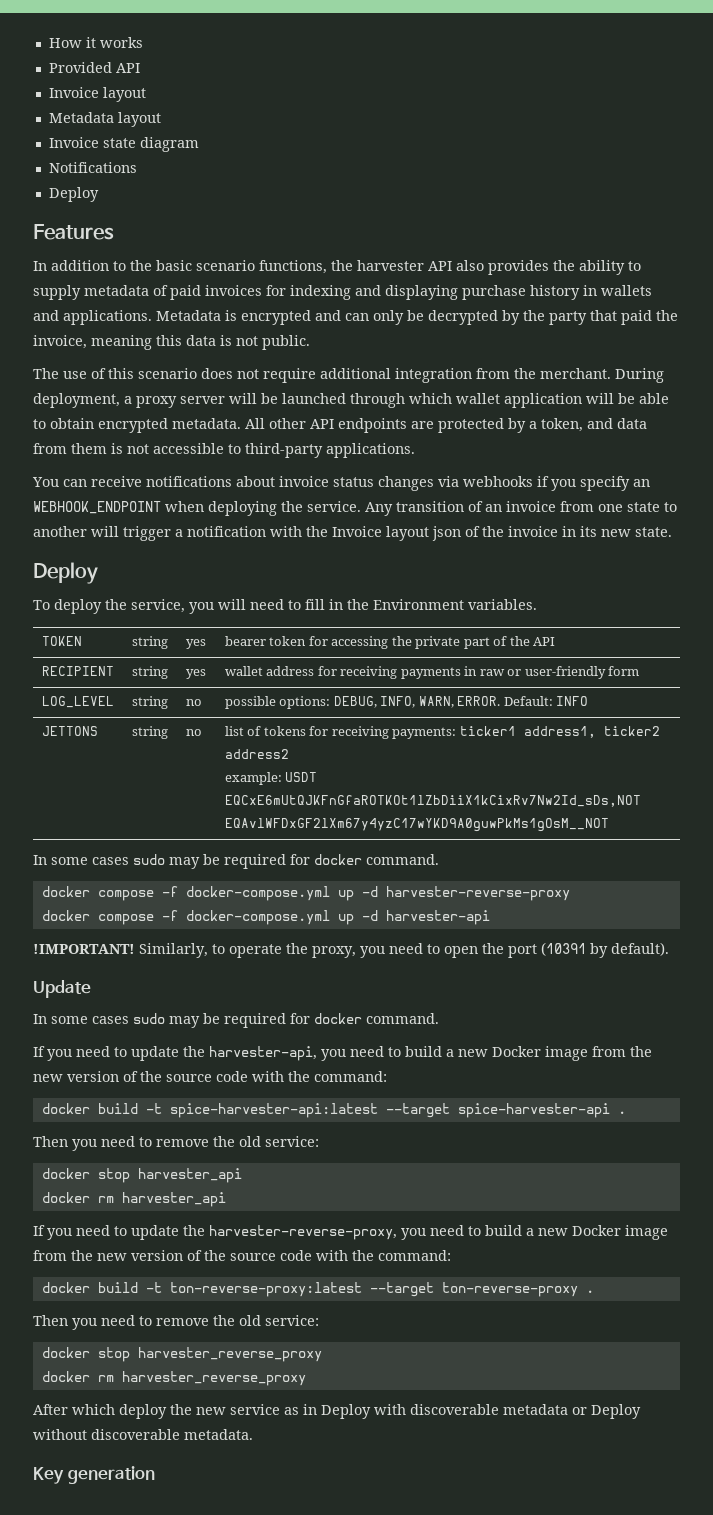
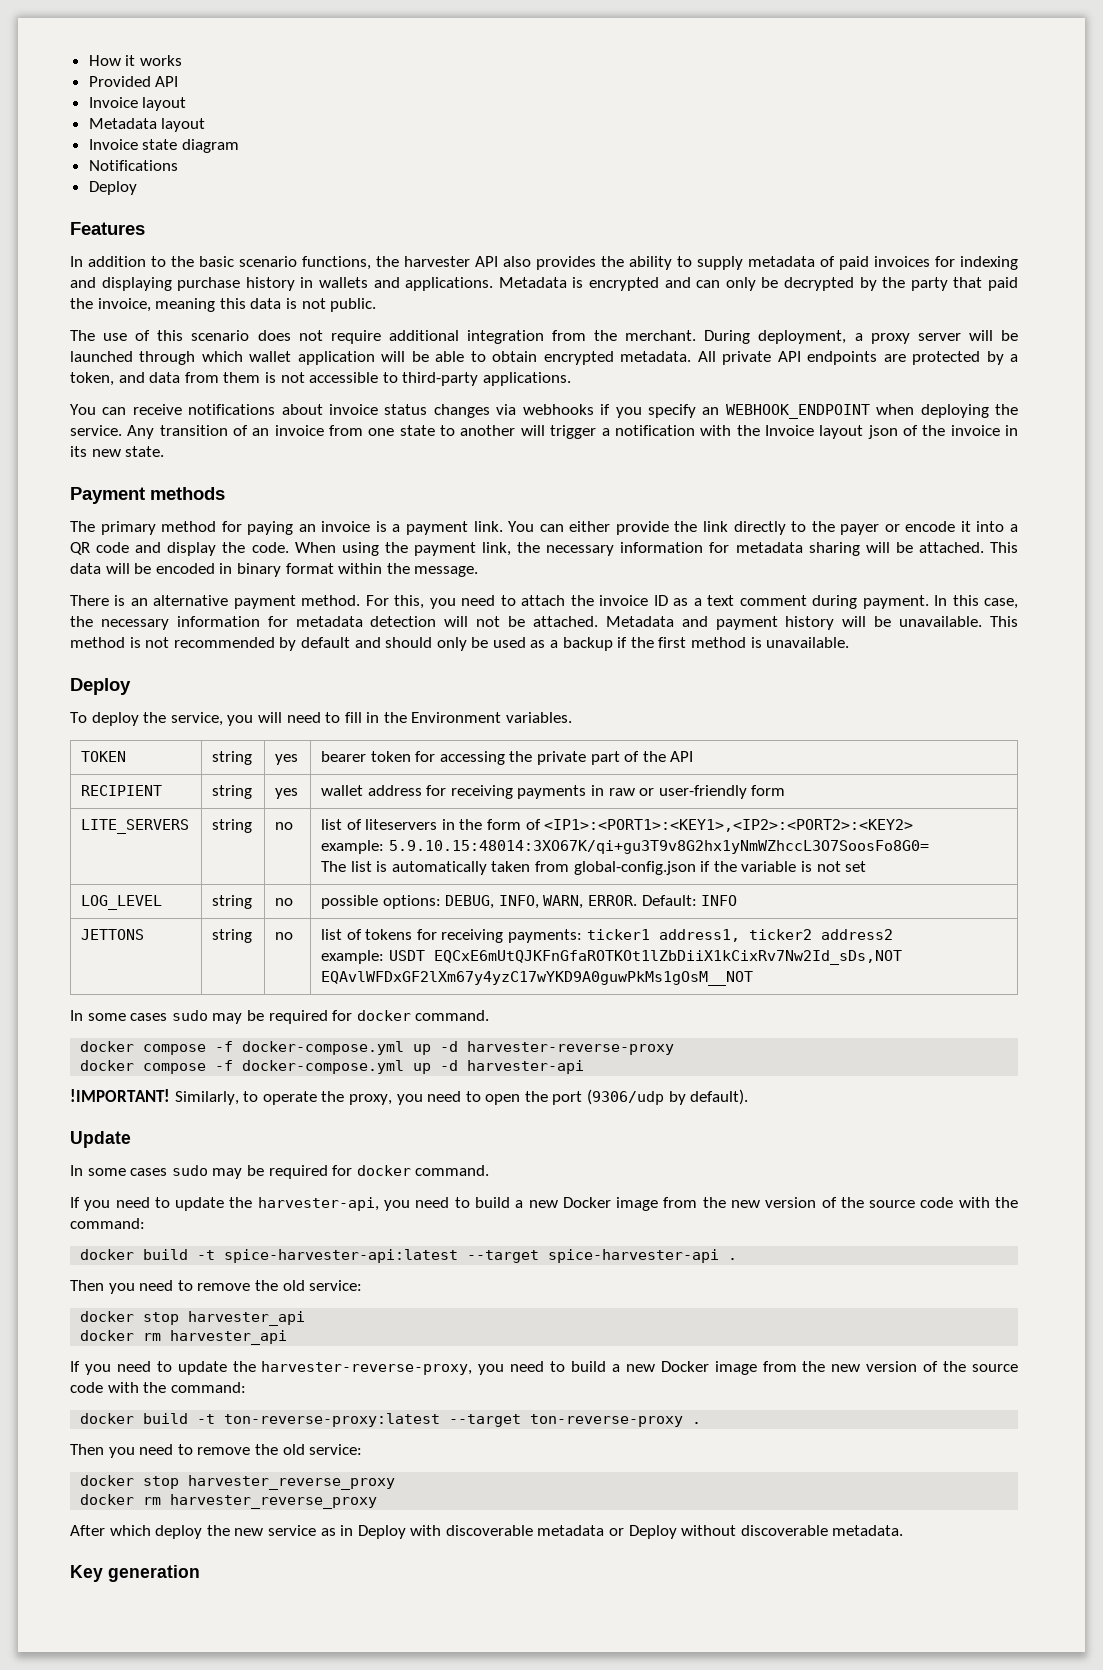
- All other API endpoints are protected by a token, and data from them is not accessible to third-party applications.
+ All private API endpoints are protected by a token, and data from them is not accessible to third-party applications.
+ Payment methods
+ The primary method for paying an invoice is a payment link. You can either provide the link directly to the payer or encode it into a QR code and display the code. When using the payment link, the necessary information for metadata sharing will be attached. This data will be encoded in binary format within the message.
+ There is an alternative payment method. For this, you need to attach the invoice ID as a text comment during payment. In this case, the necessary information for metadata detection will not be attached. Metadata and payment history will be unavailable. This method is not recommended by default and should only be used as a backup if the first method is unavailable.
+ LITE_SERVERS | string | no | list of liteservers in the form of <IP1>:<PORT1>:<KEY1>,<IP2>:<PORT2>:<KEY2>
+ example: 5.9.10.15:48014:3XO67K/qi+gu3T9v8G2hx1yNmWZhccL3O7SoosFo8G0=
+ The list is automatically taken from global-config.json if the variable is not set
- Similarly, to operate the proxy, you need to open the port (10391 by default).
+ Similarly, to operate the proxy, you need to open the port (9306/udp by default).

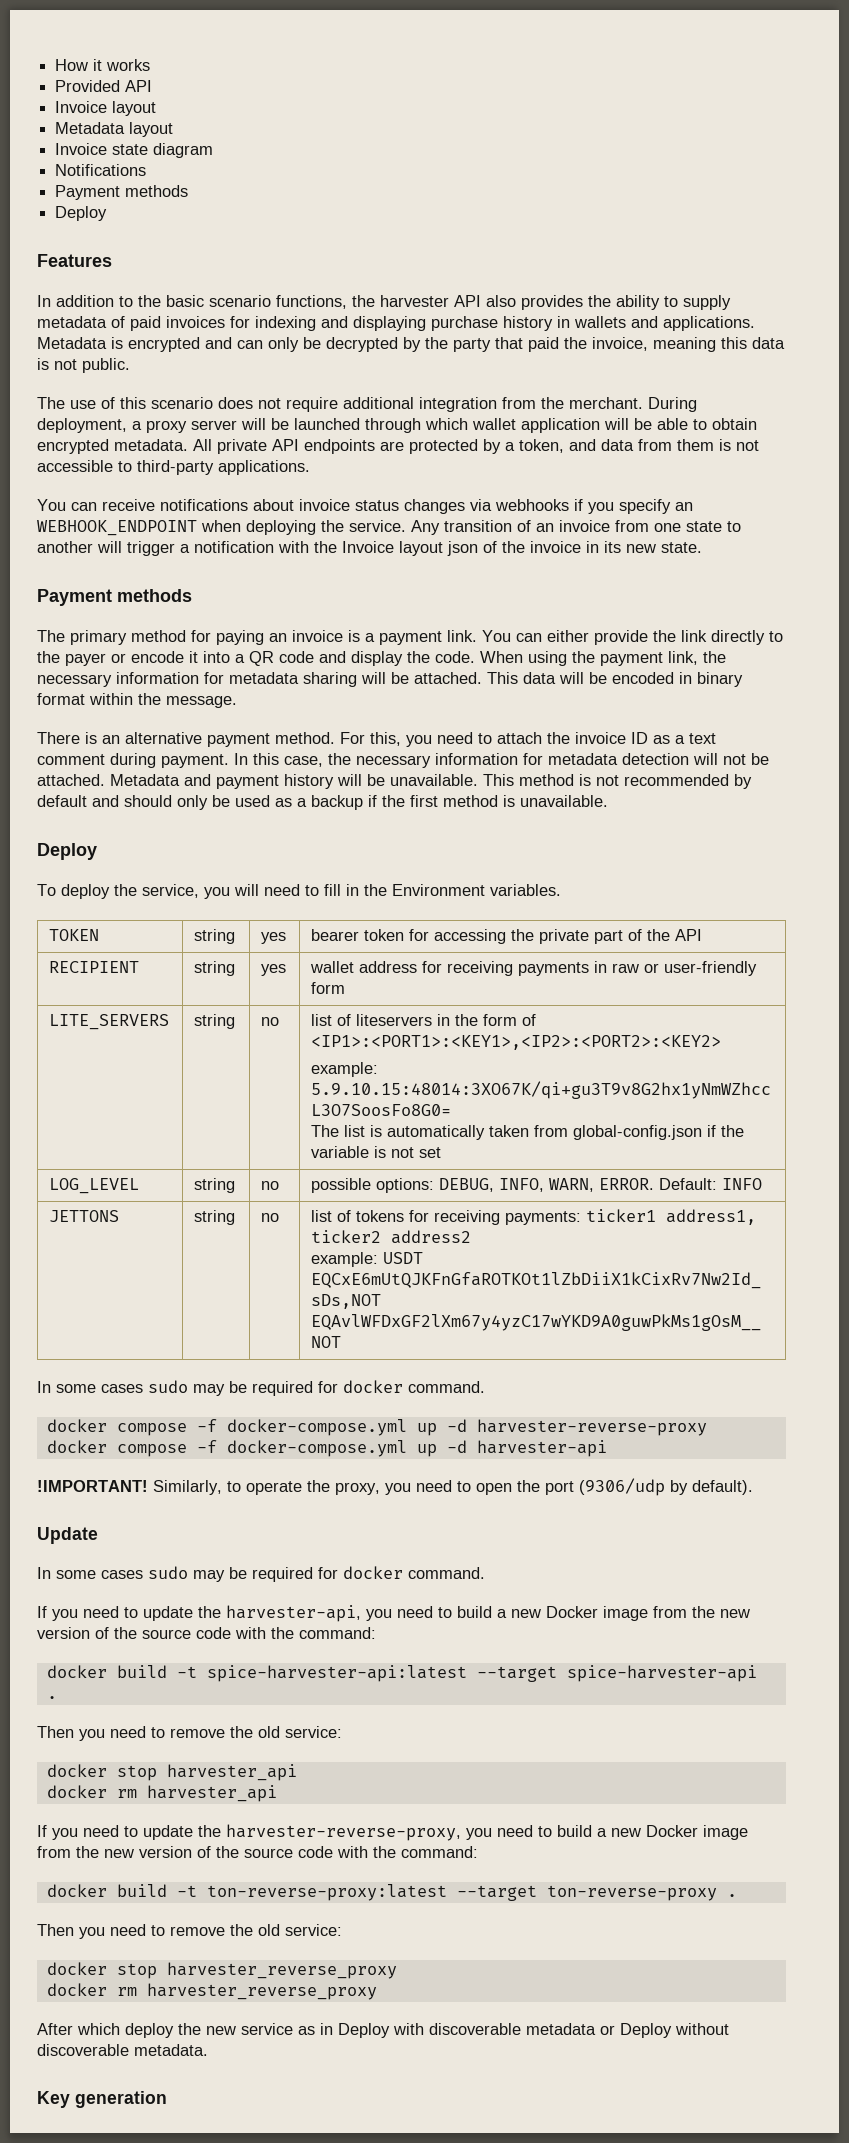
  Notifications
+ Payment methods

